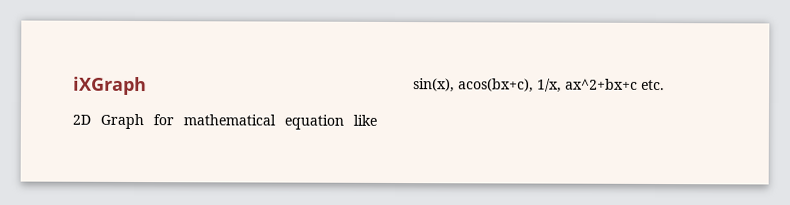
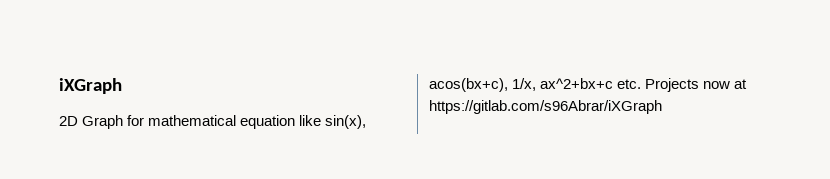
- 2D Graph for mathematical equation like sin(x), acos(bx+c), 1/x, ax^2+bx+c etc.
+ 2D Graph for mathematical equation like sin(x), acos(bx+c), 1/x, ax^2+bx+c etc. Projects now at https://gitlab.com/s96Abrar/iXGraph

